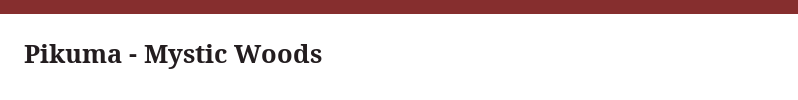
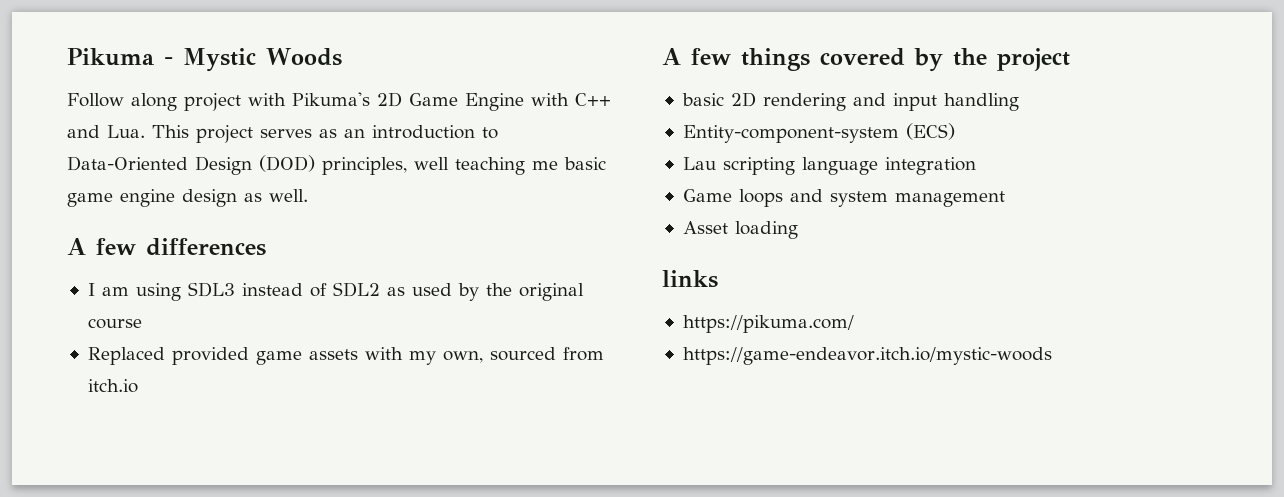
+ Follow along project with Pikuma's 2D Game Engine with C++ and Lua. This project serves as an introduction to Data-Oriented Design (DOD) principles, well teaching me basic game engine design as well.
+ A few differences
+ I am using SDL3 instead of SDL2 as used by the original course
+ Replaced provided game assets with my own, sourced from itch.io
+ A few things covered by the project
+ basic 2D rendering and input handling
+ Entity-component-system (ECS)
+ Lau scripting language integration
+ Game loops and system management
+ Asset loading
+ links
+ https://pikuma.com/
+ https://game-endeavor.itch.io/mystic-woods

